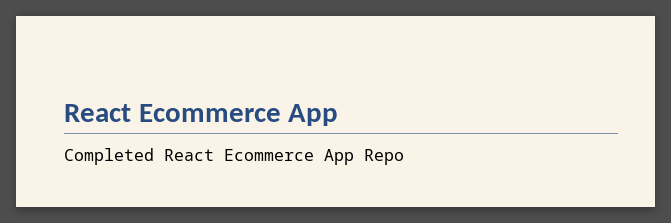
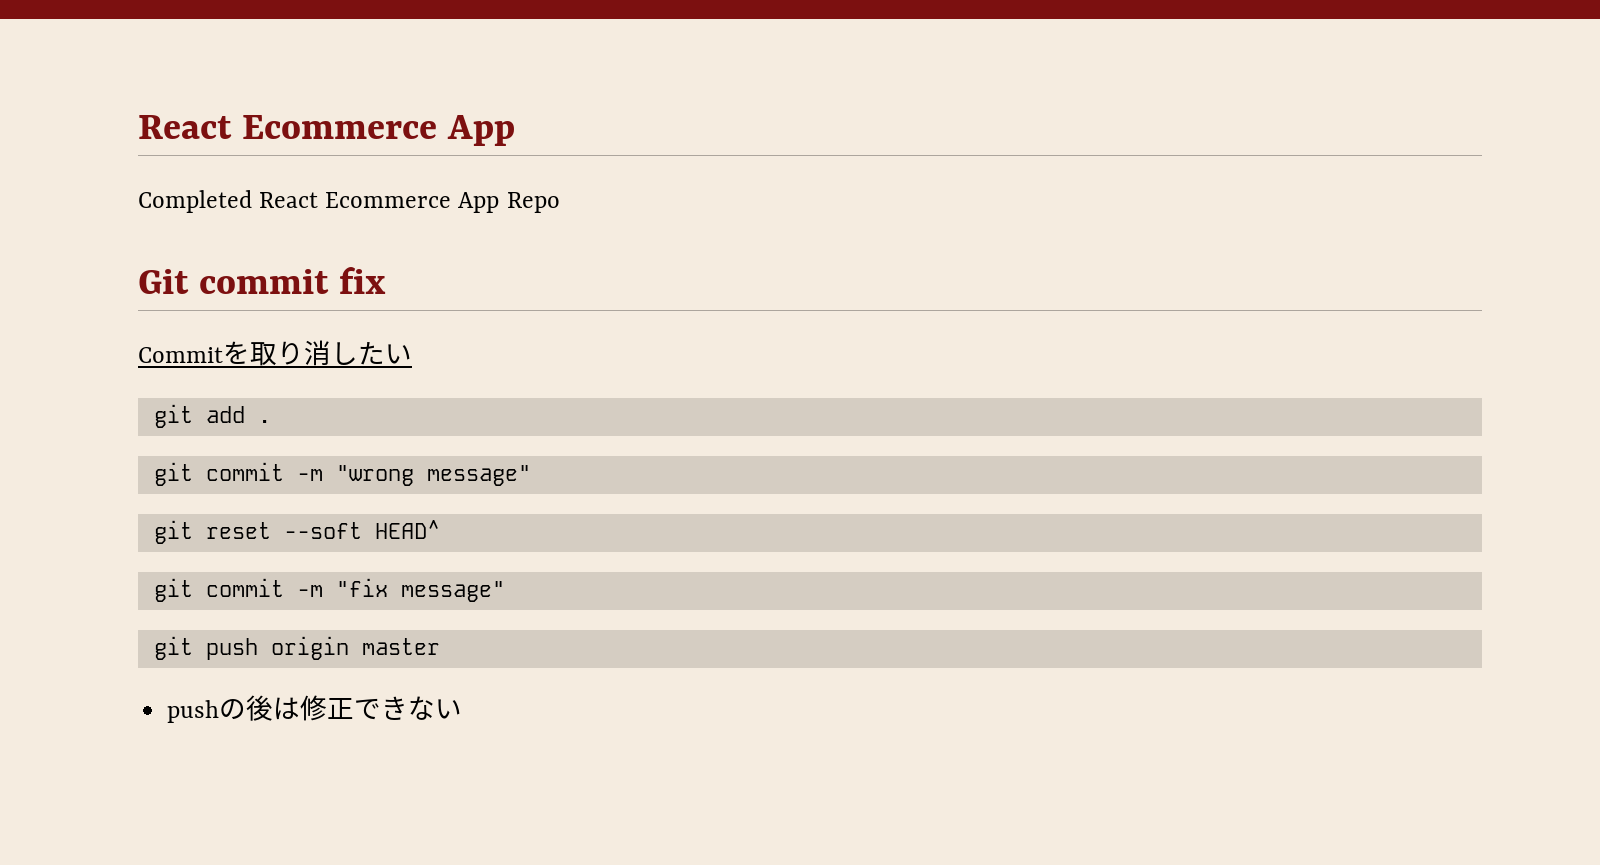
+ Git commit fix
+ Commitを取り消したい
+ git add .
+ git commit -m "wrong message"
+ git reset --soft HEAD^
+ git commit -m "fix message"
+ git push origin master
+ pushの後は修正できない

